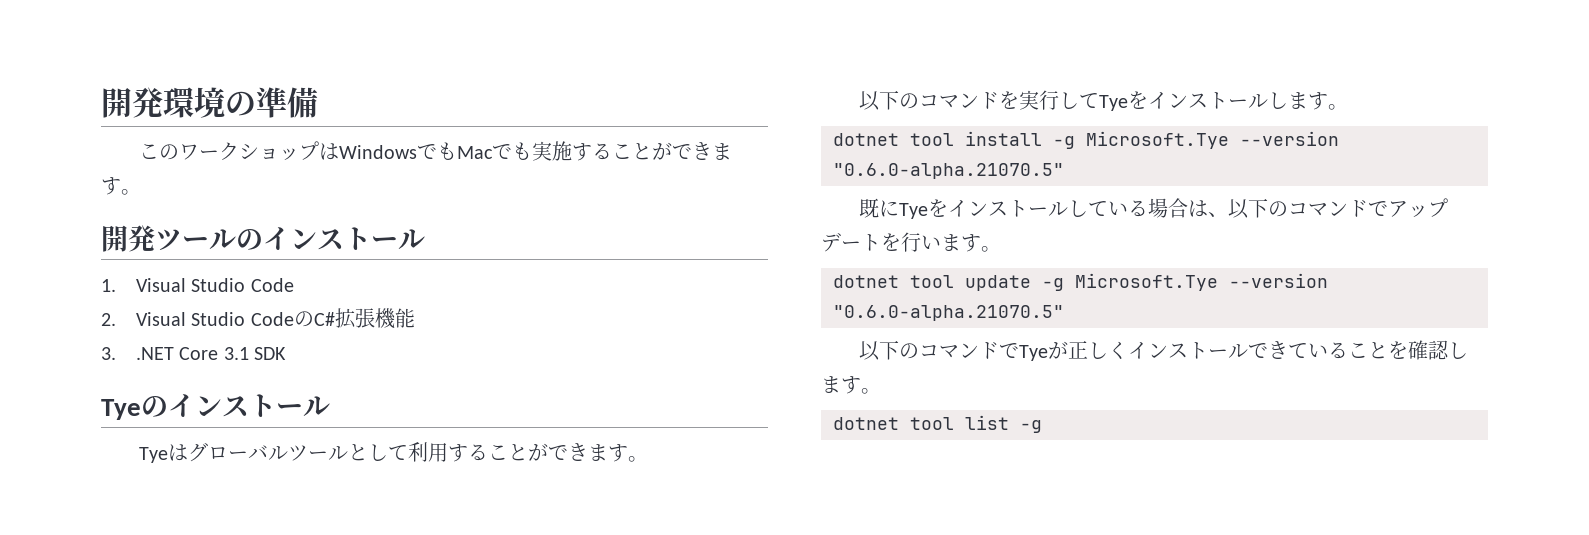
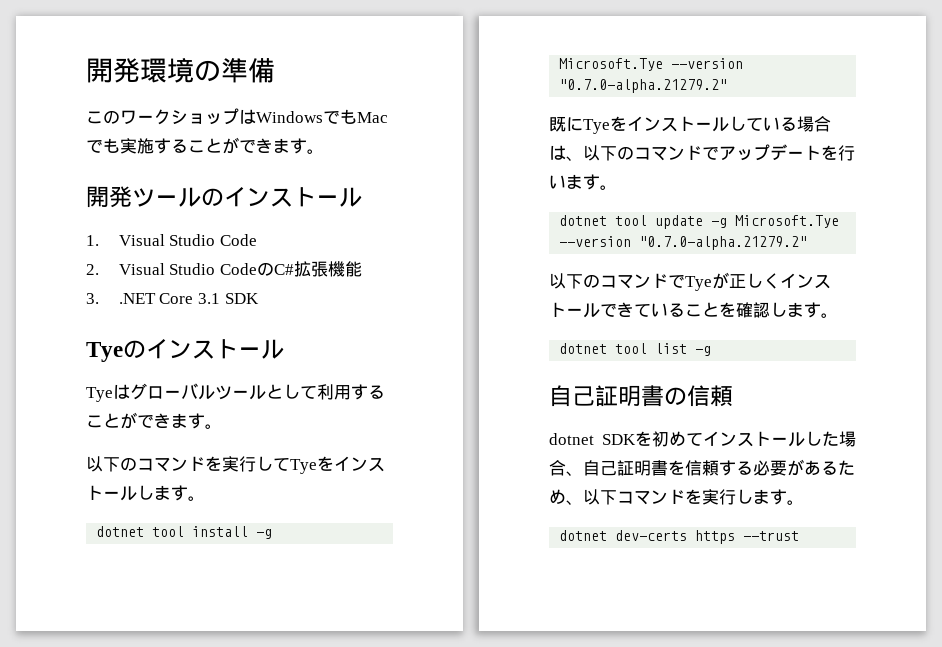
- dotnet tool install -g Microsoft.Tye --version "0.6.0-alpha.21070.5"
+ dotnet tool install -g Microsoft.Tye --version "0.7.0-alpha.21279.2"
- dotnet tool update -g Microsoft.Tye --version "0.6.0-alpha.21070.5"
+ dotnet tool update -g Microsoft.Tye --version "0.7.0-alpha.21279.2"
+ 自己証明書の信頼
+ dotnet SDKを初めてインストールした場合、自己証明書を信頼する必要があるため、以下コマンドを実行します。
+ dotnet dev-certs https --trust

